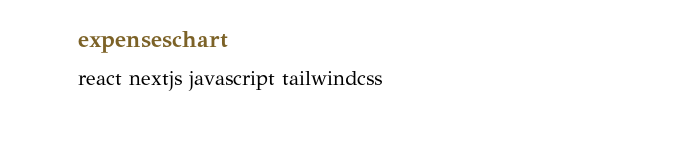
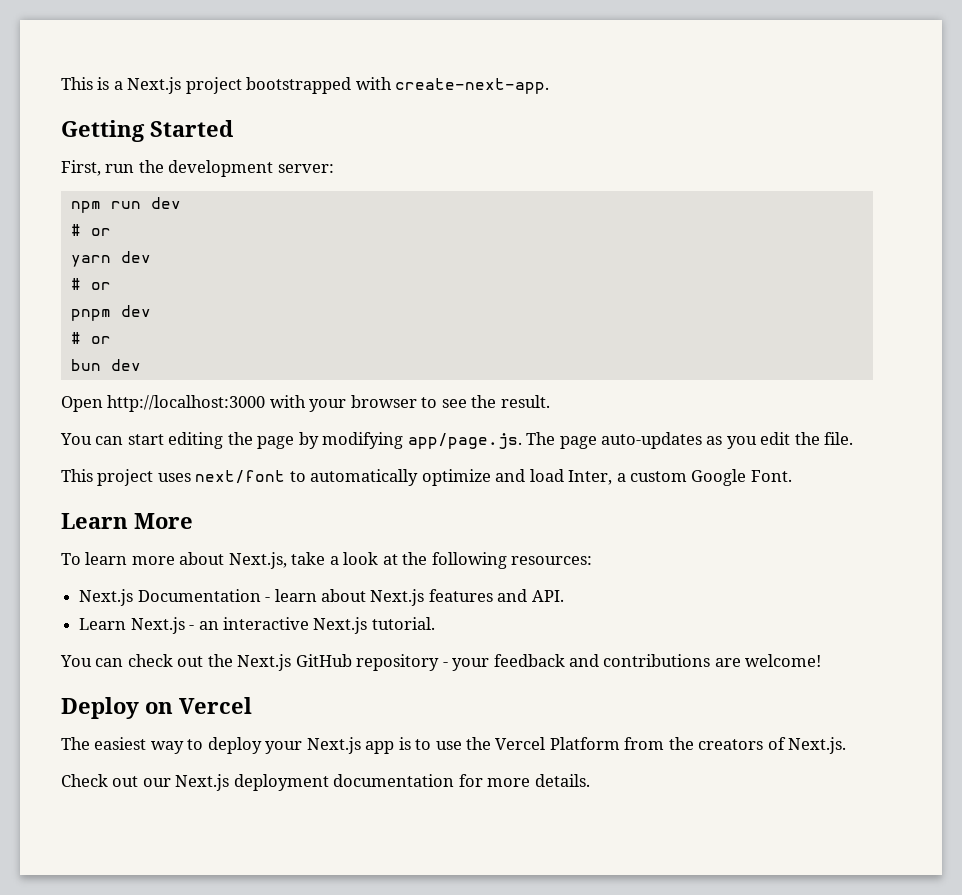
- expenseschart
- react nextjs javascript tailwindcss
+ This is a Next.js project bootstrapped with create-next-app.
+ Getting Started
+ First, run the development server:
+ npm run dev
+ # or
+ yarn dev
+ # or
+ pnpm dev
+ # or
+ bun dev
+ Open http://localhost:3000 with your browser to see the result.
+ You can start editing the page by modifying app/page.js. The page auto-updates as you edit the file.
+ This project uses next/font to automatically optimize and load Inter, a custom Google Font.
+ Learn More
+ To learn more about Next.js, take a look at the following resources:
+ Next.js Documentation - learn about Next.js features and API.
+ Learn Next.js - an interactive Next.js tutorial.
+ You can check out the Next.js GitHub repository - your feedback and contributions are welcome!
+ Deploy on Vercel
+ The easiest way to deploy your Next.js app is to use the Vercel Platform from the creators of Next.js.
+ Check out our Next.js deployment documentation for more details.

